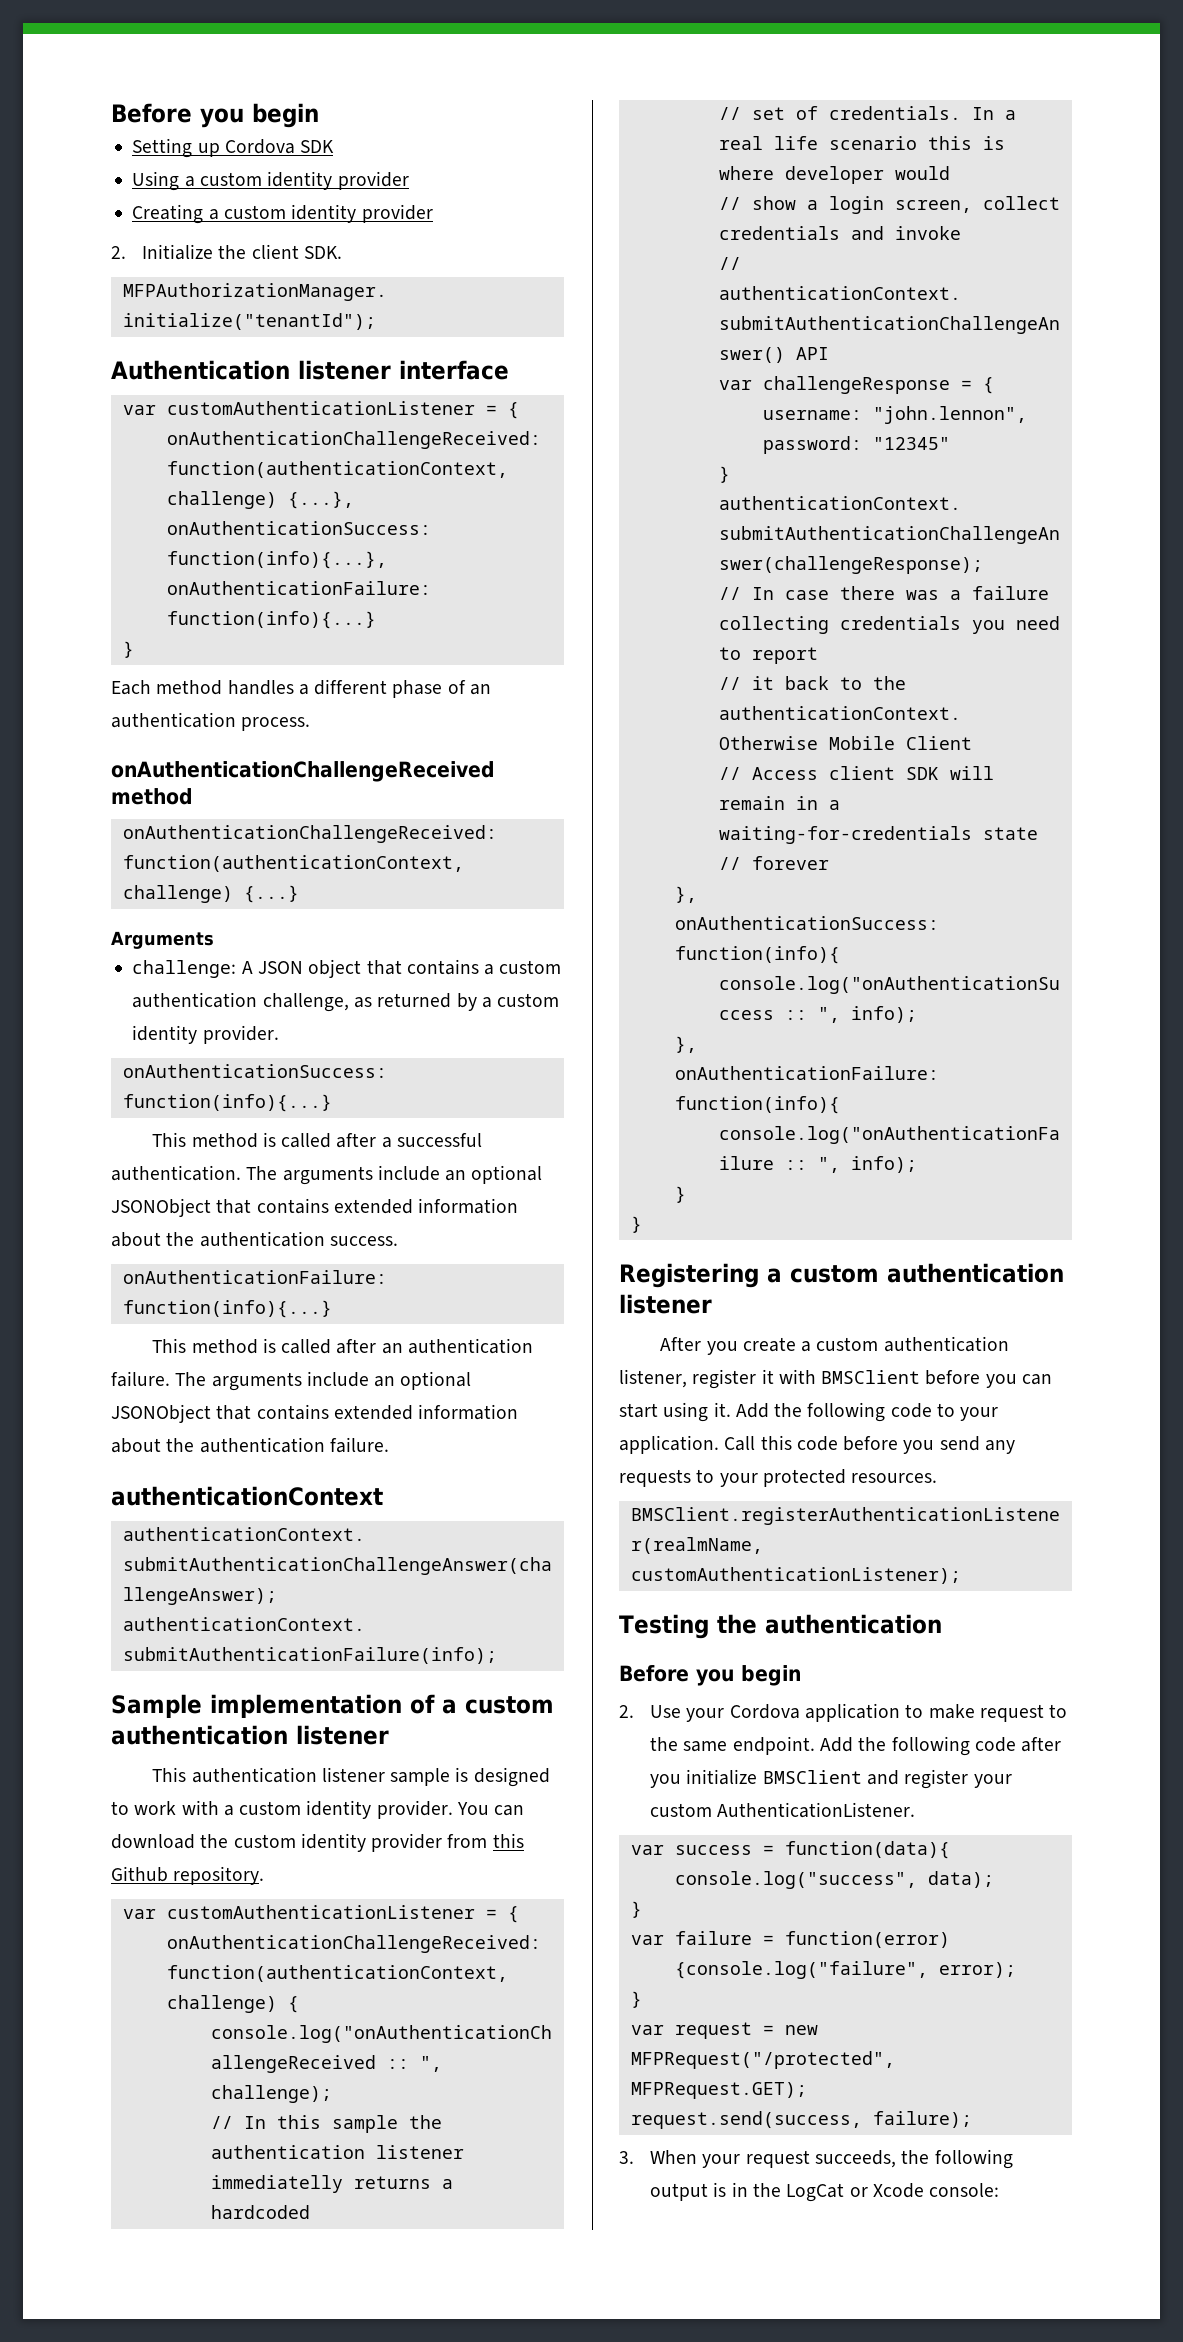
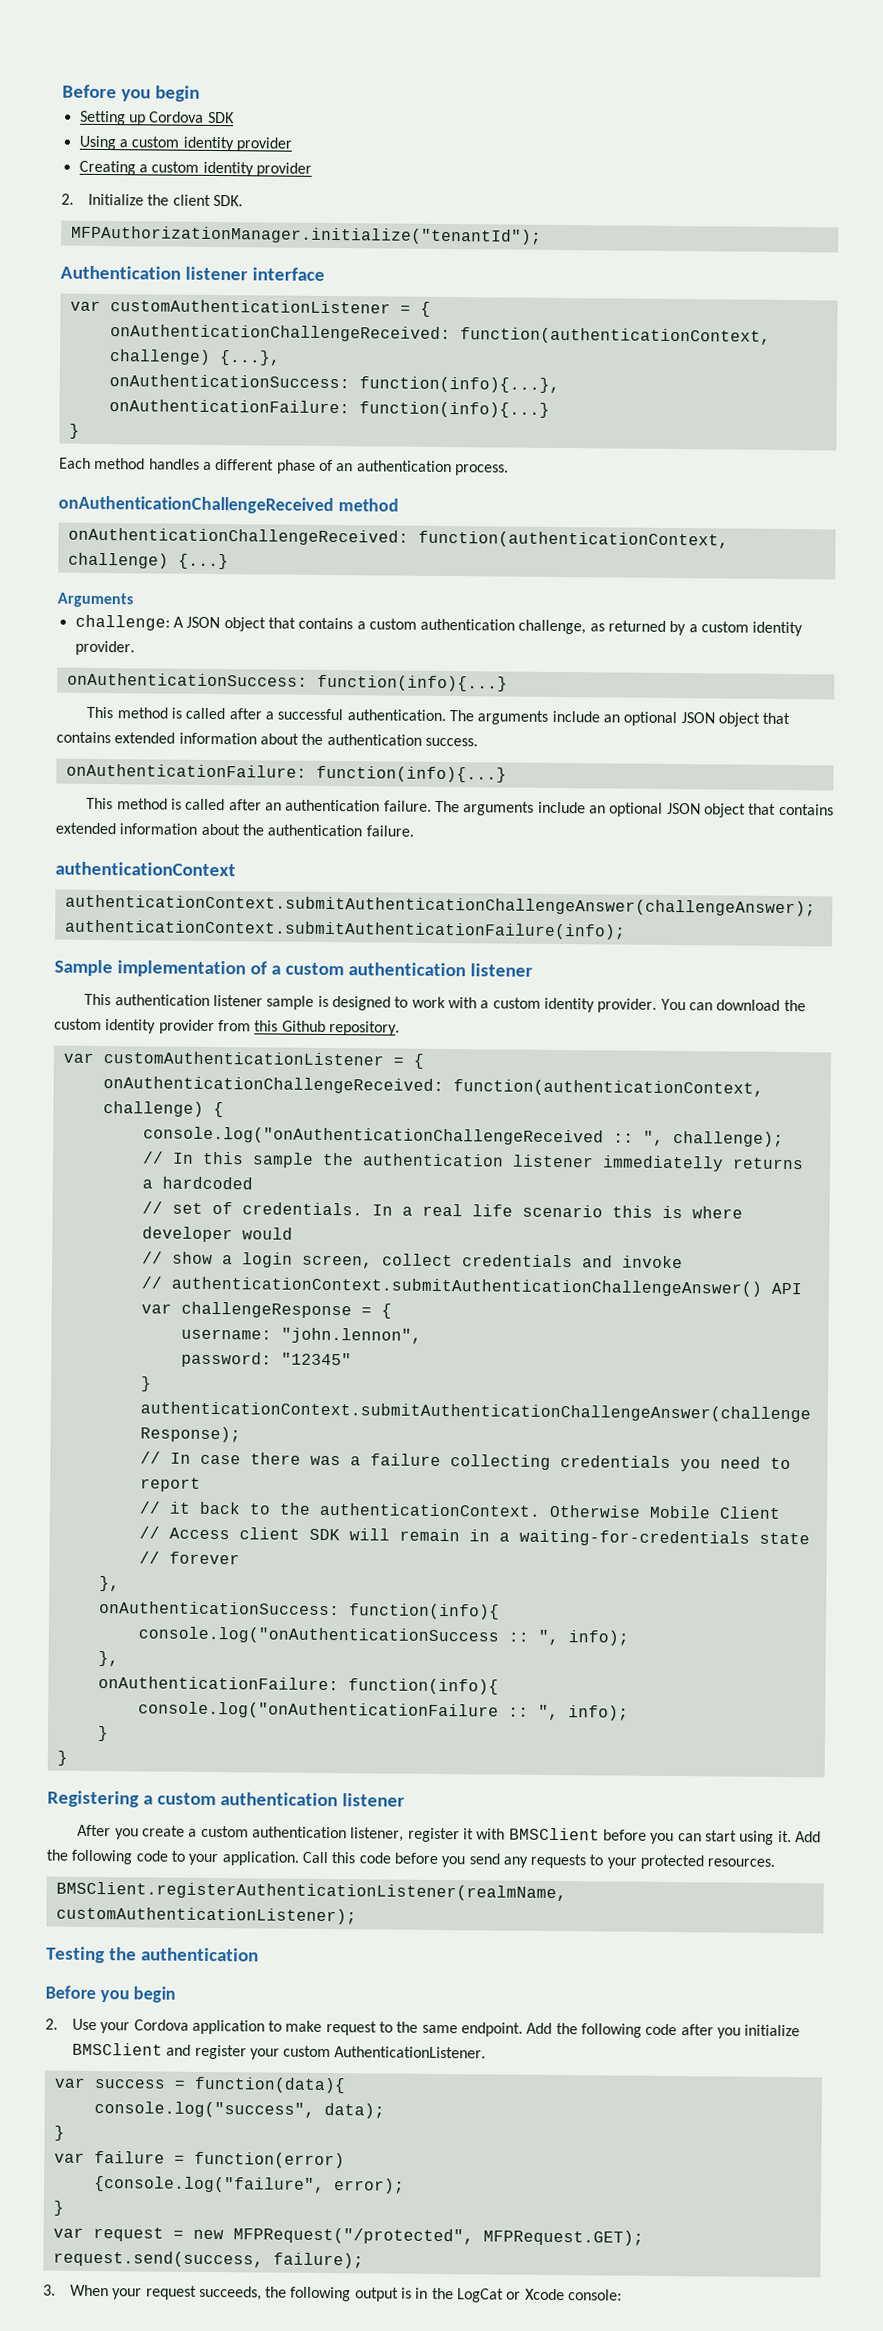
- The arguments include an optional JSONObject that contains extended information about the authentication success.
+ The arguments include an optional JSON object that contains extended information about the authentication success.
- The arguments include an optional JSONObject that contains extended information about the authentication failure.
+ The arguments include an optional JSON object that contains extended information about the authentication failure.

